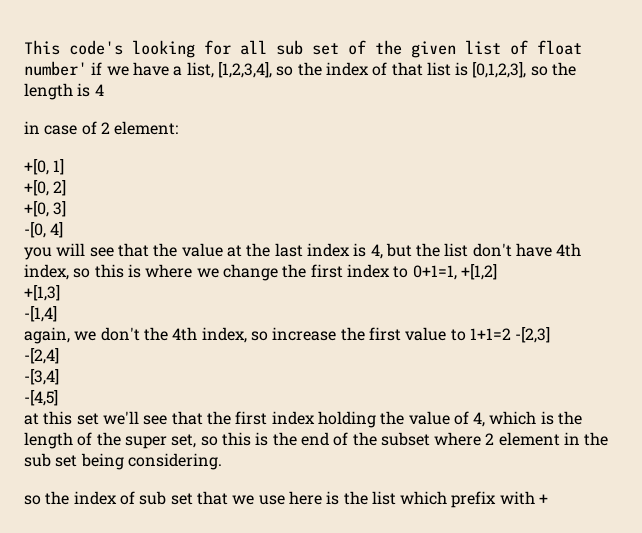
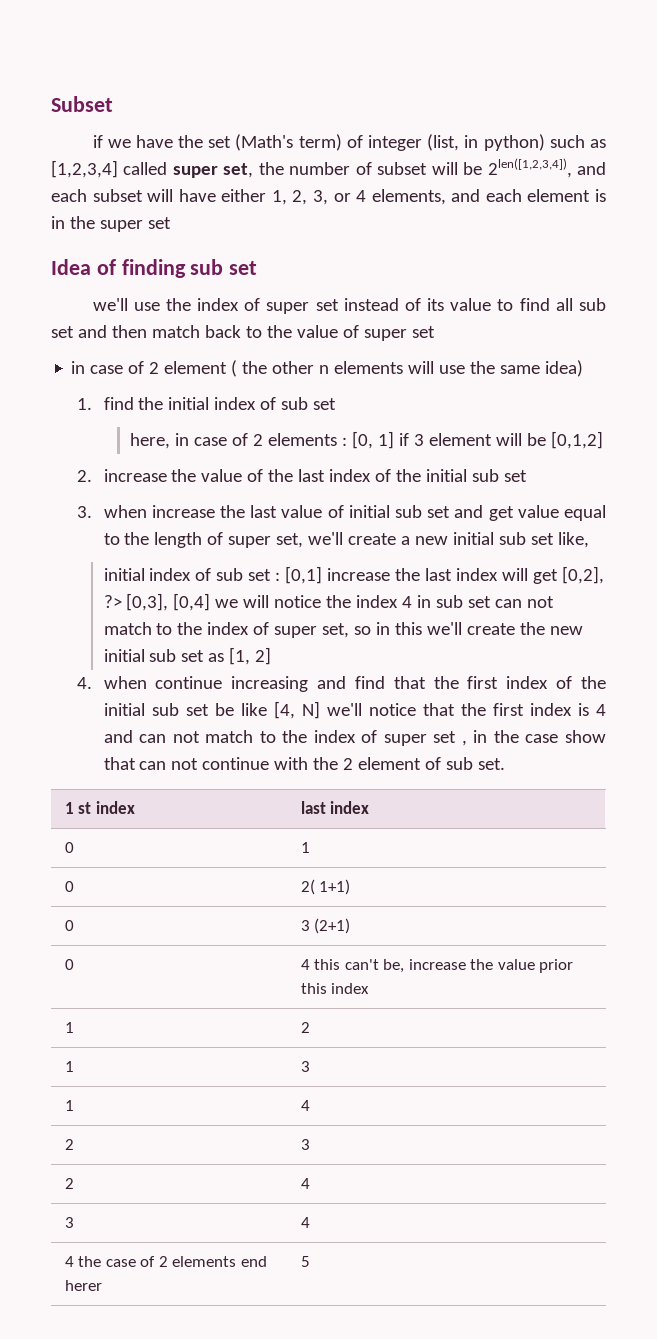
- This code's looking for all sub set of the given list of float number' if we have a list, [1,2,3,4], so the index of that list is [0,1,2,3], so the length is 4
- in case of 2 element:
- +[0, 1]
- +[0, 2]
- +[0, 3]
- -[0, 4]
- you will see that the value at the last index is 4, but the list don't have 4th index, so this is where we change the first index to 0+1=1, +[1,2]
- +[1,3]
- -[1,4]
- again, we don't the 4th index, so increase the first value to 1+1=2 -[2,3]
- -[2,4]
- -[3,4]
- -[4,5]
- at this set we'll see that the first index holding the value of 4, which is the length of the super set, so this is the end of the subset where 2 element in the sub set being considering.
- so the index of sub set that we use here is the list which prefix with +
+ Subset
+ if we have the set (Math's term) of integer (list, in python) such as [1,2,3,4] called super set, the number of subset will be 2len([1,2,3,4]), and each subset will have either 1, 2, 3, or 4 elements, and each element is in the super set
+ Idea of finding sub set
+ we'll use the index of super set instead of its value to find all sub set and then match back to the value of super set
+ in case of 2 element ( the other n elements will use the same idea)
+ 1. find the initial index of sub set
+ here, in case of 2 elements : [0, 1] if 3 element will be [0,1,2]
+ 2. increase the value of the last index of the initial sub set
+ 3. when increase the last value of initial sub set and get value equal to the length of super set, we'll create a new initial sub set like,
+ initial index of sub set : [0,1] increase the last index will get [0,2], ?> [0,3], [0,4] we will notice the index 4 in sub set can not match to the index of super set, so in this we'll create the new initial sub set as [1, 2]
+ 4. when continue increasing and find that the first index of the initial sub set be like [4, N] we'll notice that the first index is 4 and can not match to the index of super set , in the case show that can not continue with the 2 element of sub set.
+ 1 st index | last index
+ 0 | 1
+ 0 | 2( 1+1)
+ 0 | 3 (2+1)
+ 0 | 4 this can't be, increase the value prior this index
+ 1 | 2
+ 1 | 3
+ 1 | 4
+ 2 | 3
+ 2 | 4
+ 3 | 4
+ 4 the case of 2 elements end herer | 5

